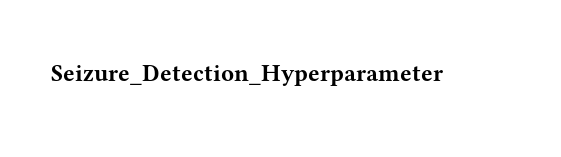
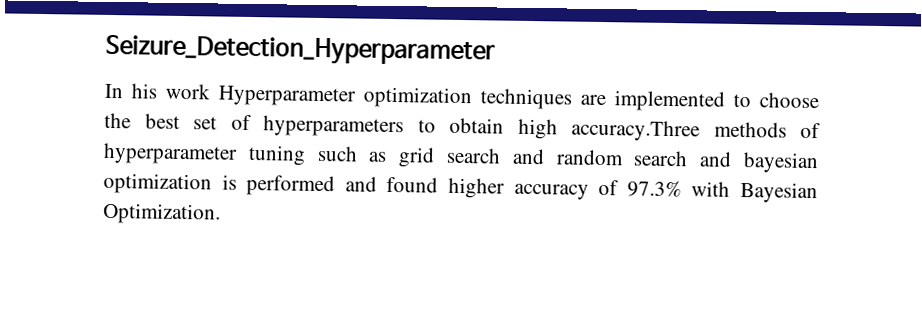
+ In his work Hyperparameter optimization techniques are implemented to choose the best set of hyperparameters to obtain high accuracy.Three methods of hyperparameter tuning such as grid search and random search and bayesian optimization is performed and found higher accuracy of 97.3% with Bayesian Optimization.

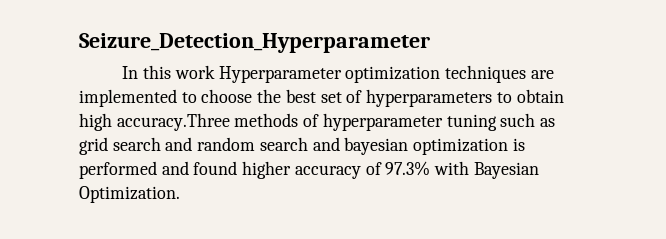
- In his work Hyperparameter optimization techniques are implemented to choose the best set of hyperparameters to obtain high accuracy.Three methods of hyperparameter tuning such as grid search and random search and bayesian optimization is performed and found higher accuracy of 97.3% with Bayesian Optimization.
+ In this work Hyperparameter optimization techniques are implemented to choose the best set of hyperparameters to obtain high accuracy.Three methods of hyperparameter tuning such as grid search and random search and bayesian optimization is performed and found higher accuracy of 97.3% with Bayesian Optimization.

